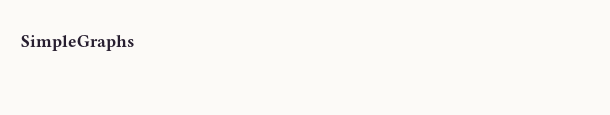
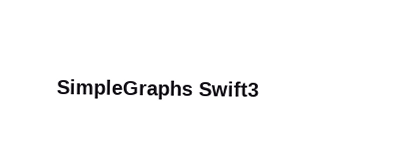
- SimpleGraphs
+ SimpleGraphs Swift3

